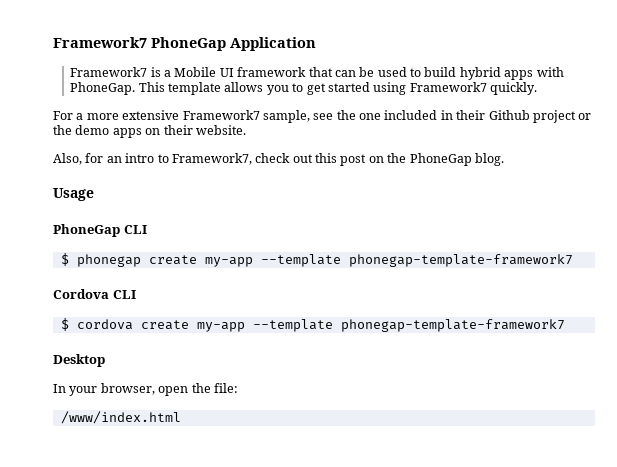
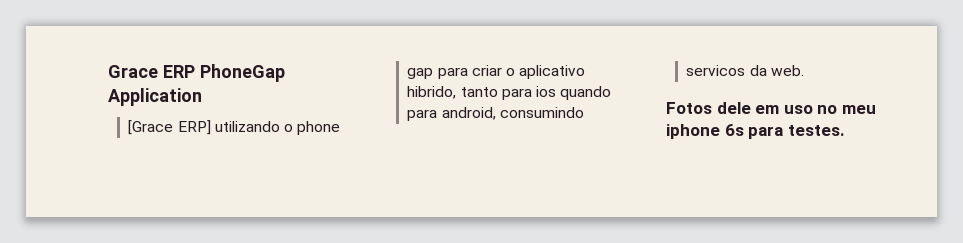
- Framework7 PhoneGap Application
+ Grace ERP PhoneGap Application
- Framework7 is a Mobile UI framework that can be used to build hybrid apps with PhoneGap. This template allows you to get started using Framework7 quickly.
- For a more extensive Framework7 sample, see the one included in their Github project or the demo apps on their website.
- Also, for an intro to Framework7, check out this post on the PhoneGap blog.
- Usage
- PhoneGap CLI
- $ phonegap create my-app --template phonegap-template-framework7
- Cordova CLI
- $ cordova create my-app --template phonegap-template-framework7
- Desktop
- In your browser, open the file:
- /www/index.html
+ [Grace ERP] utilizando o phone gap para criar o aplicativo hibrido, tanto para ios quando para android, consumindo servicos da web.
+ Fotos dele em uso no meu iphone 6s para testes.

